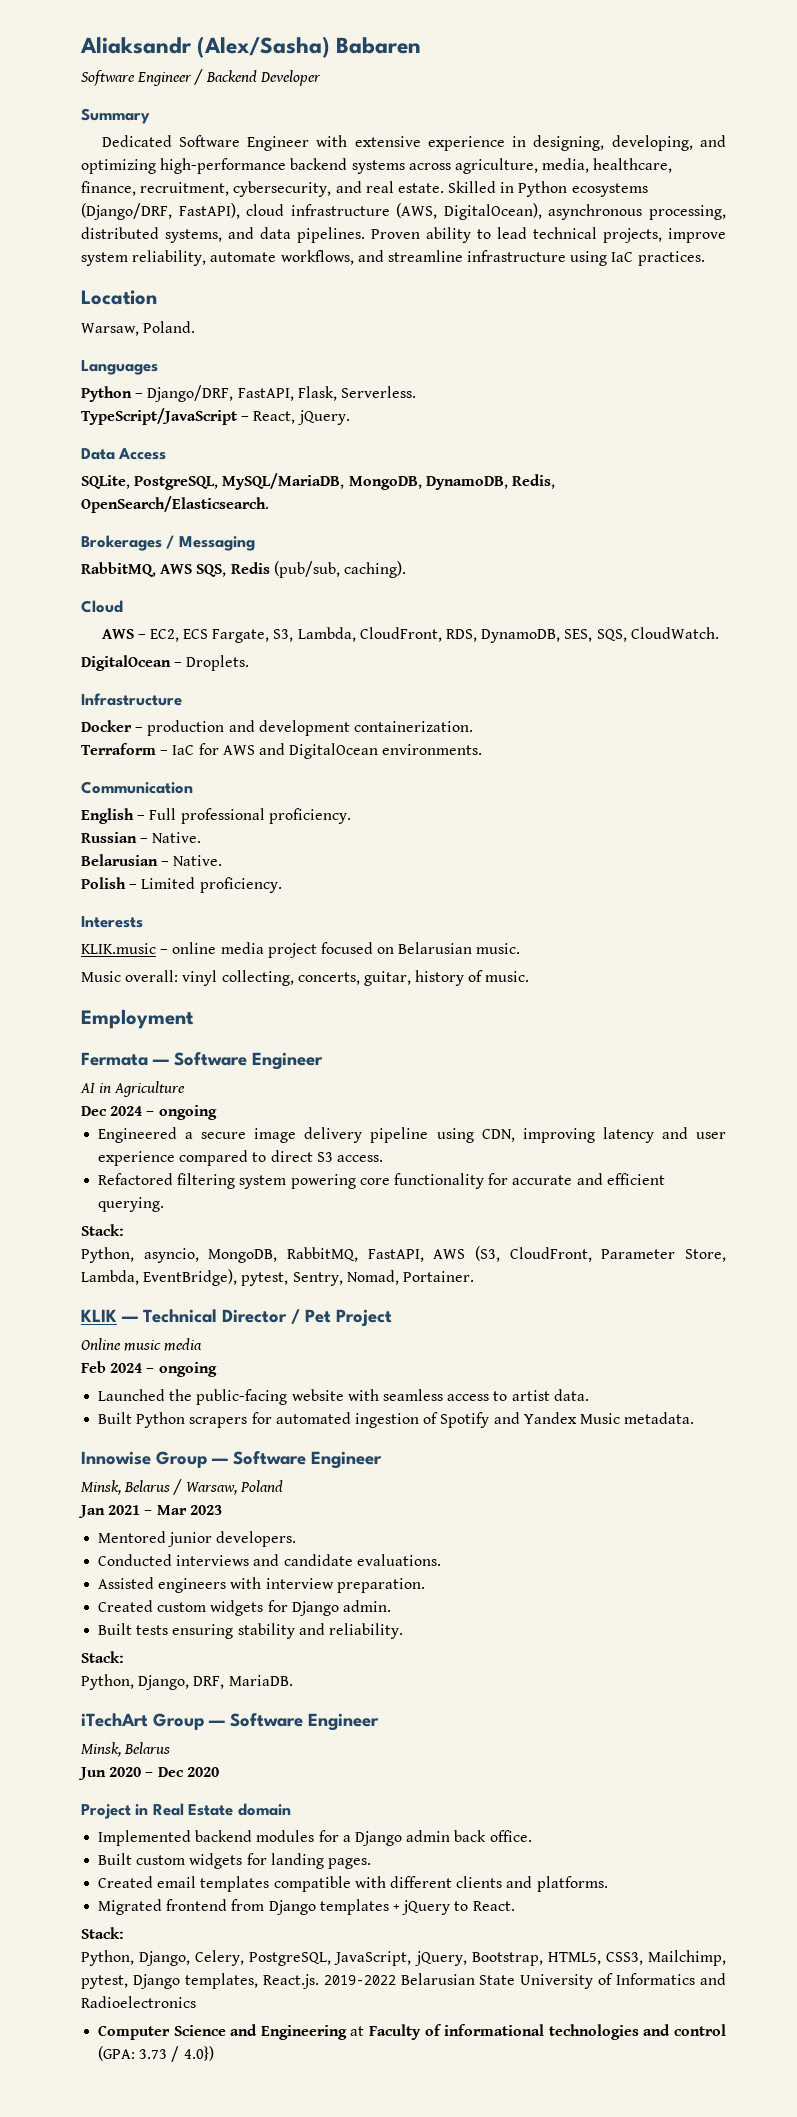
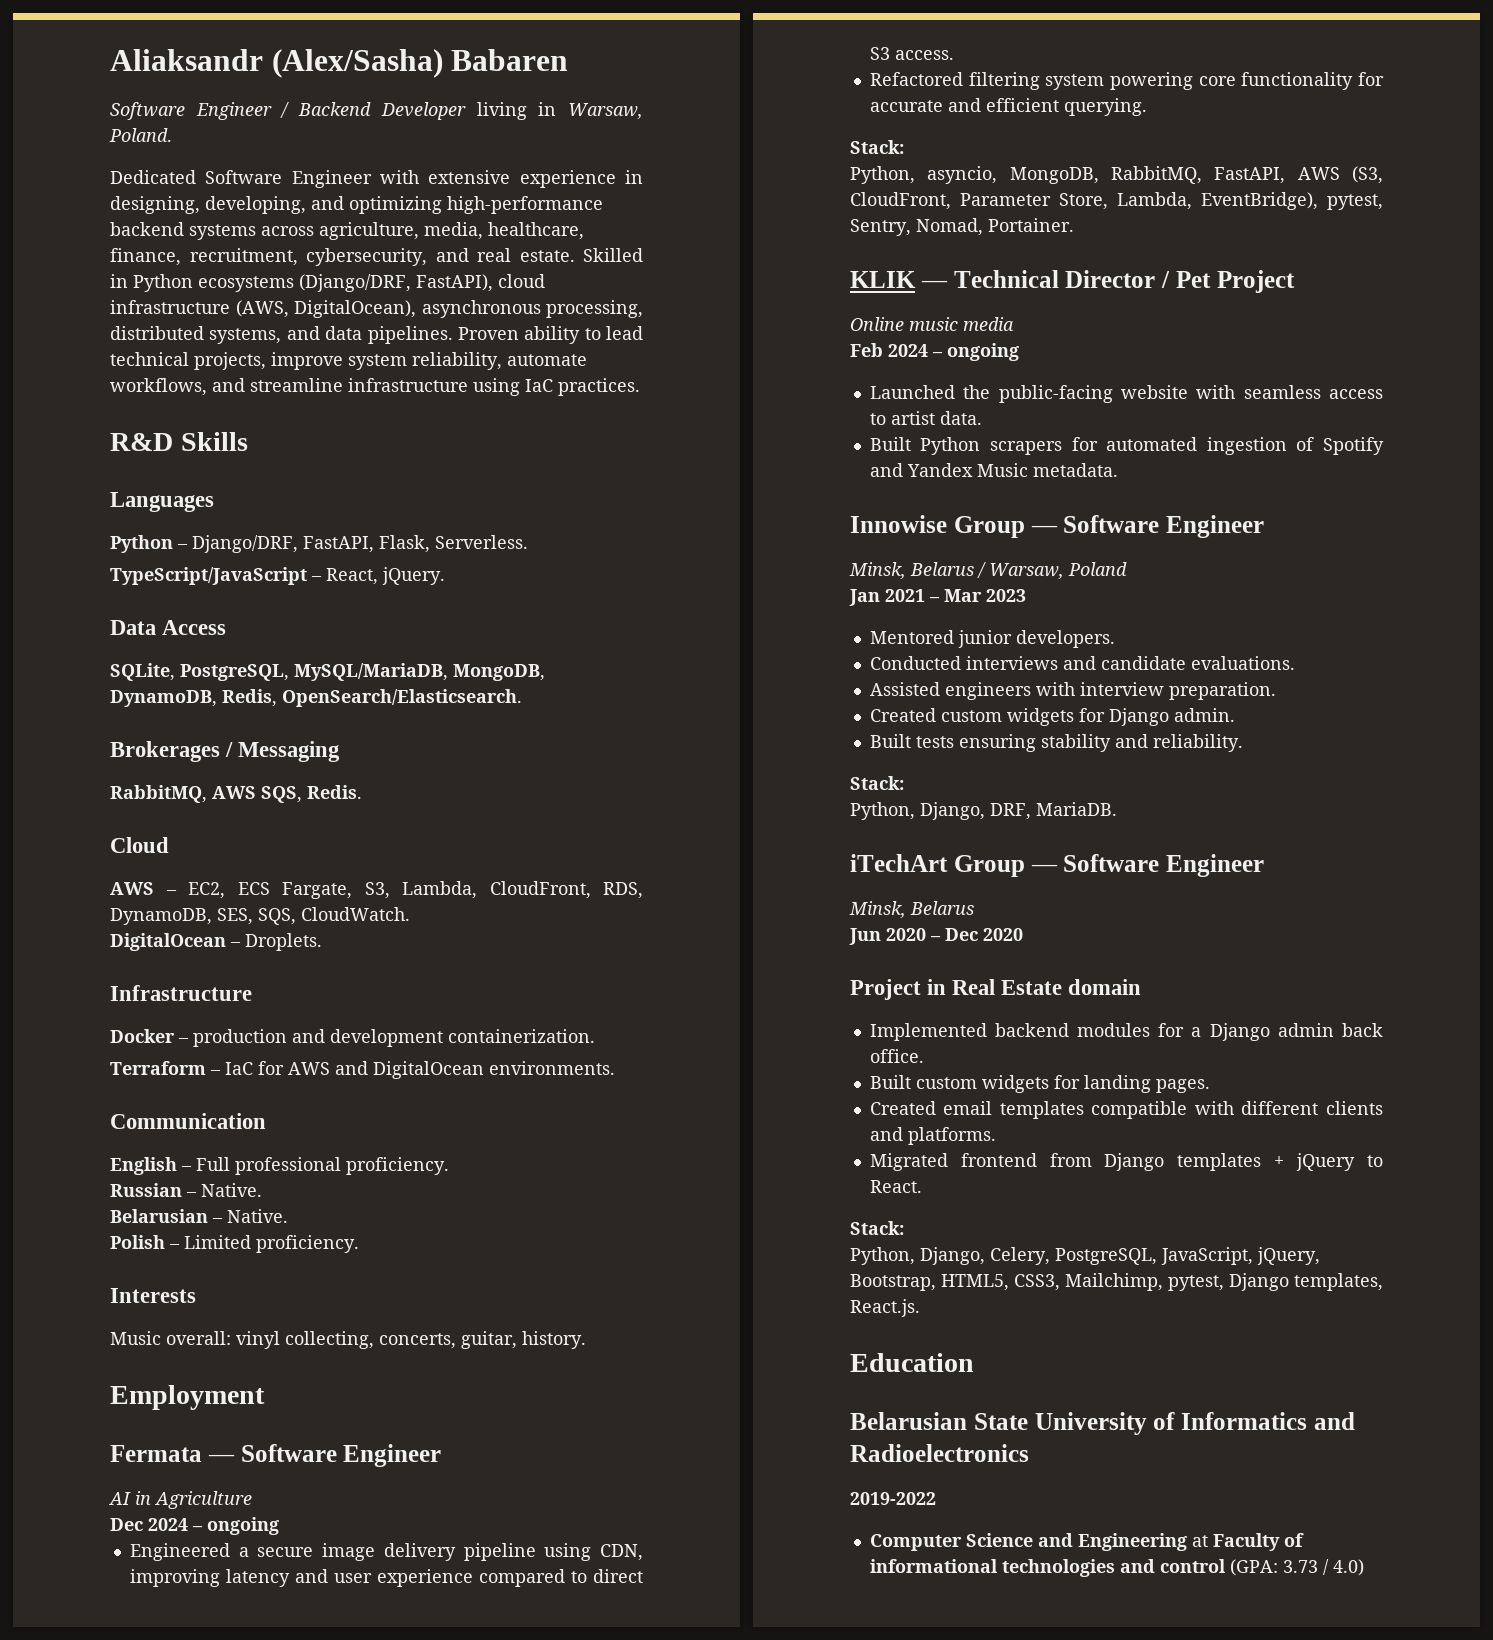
- Software Engineer / Backend Developer
- Summary
+ Software Engineer / Backend Developer living in Warsaw, Poland.
- Location
- Warsaw, Poland.
+ R&D Skills
- RabbitMQ, AWS SQS, Redis (pub/sub, caching).
+ RabbitMQ, AWS SQS, Redis.
- KLIK.music – online media project focused on Belarusian music.
- Music overall: vinyl collecting, concerts, guitar, history of music.
+ Music overall: vinyl collecting, concerts, guitar, history.
- Python, Django, Celery, PostgreSQL, JavaScript, jQuery, Bootstrap, HTML5, CSS3, Mailchimp, pytest, Django templates, React.js. 2019-2022 Belarusian State University of Informatics and Radioelectronics
+ Python, Django, Celery, PostgreSQL, JavaScript, jQuery, Bootstrap, HTML5, CSS3, Mailchimp, pytest, Django templates, React.js.
+ Education
+ Belarusian State University of Informatics and Radioelectronics
+ 2019-2022
- Computer Science and Engineering at Faculty of informational technologies and control (GPA: 3.73 / 4.0})
+ Computer Science and Engineering at Faculty of informational technologies and control (GPA: 3.73 / 4.0)

